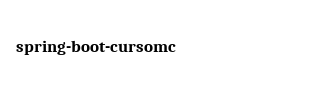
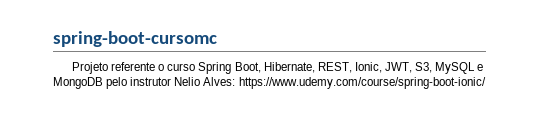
+ Projeto referente o curso Spring Boot, Hibernate, REST, Ionic, JWT, S3, MySQL e MongoDB pelo instrutor Nelio Alves: https://www.udemy.com/course/spring-boot-ionic/

